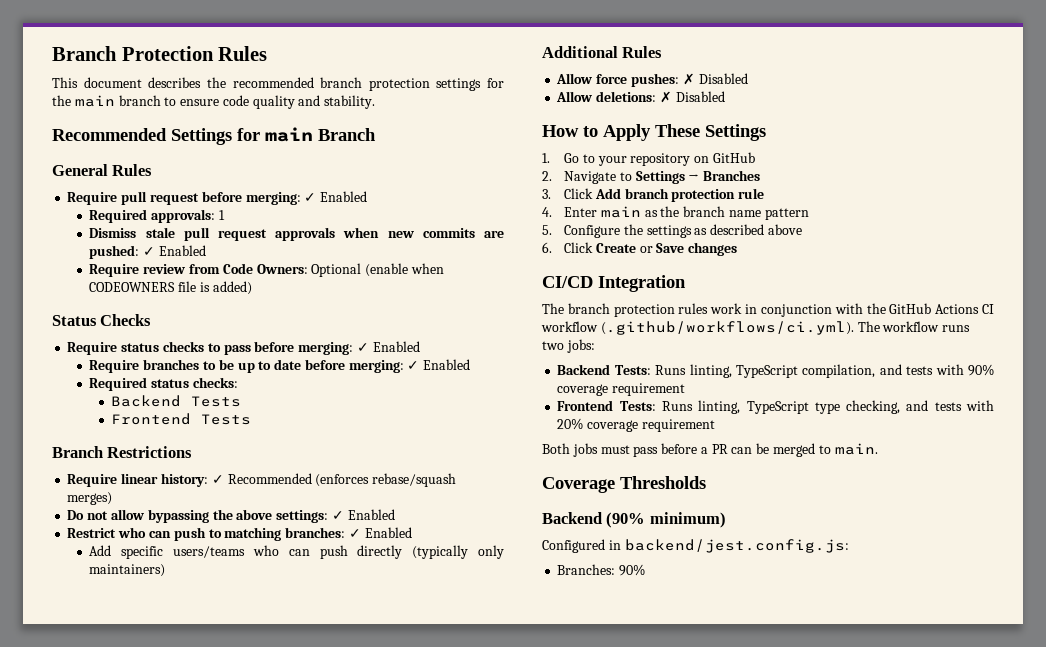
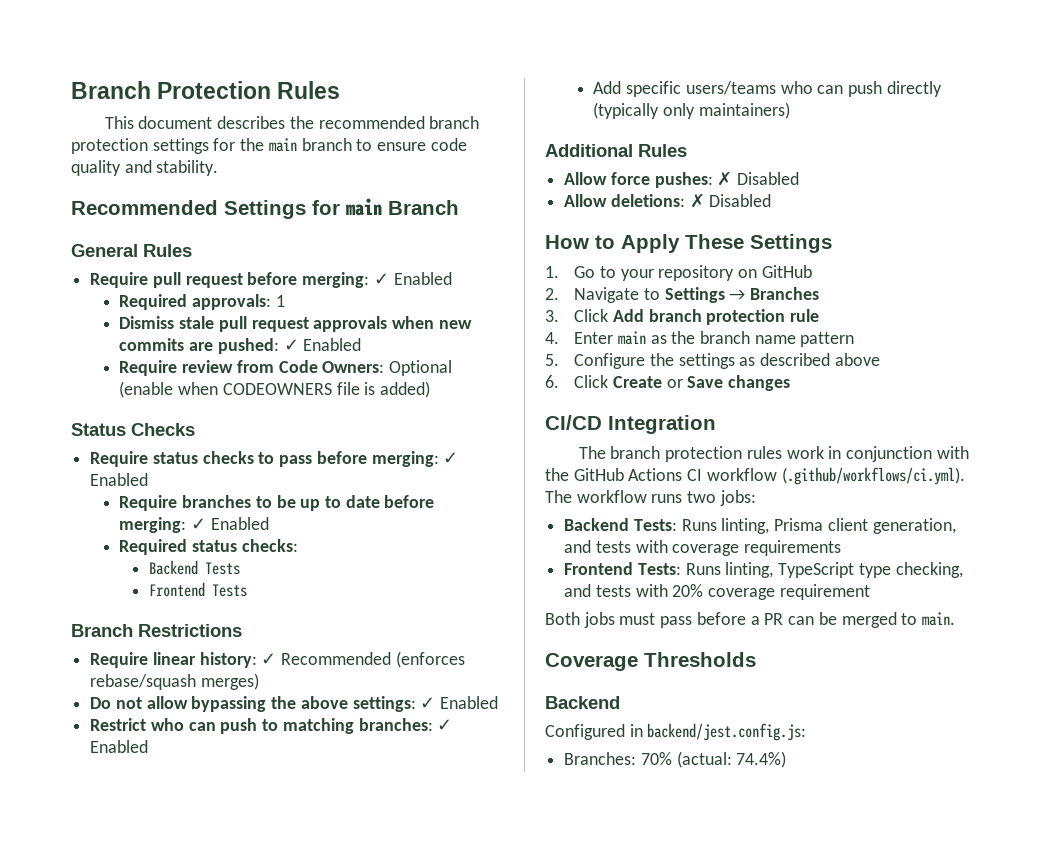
- Backend Tests: Runs linting, TypeScript compilation, and tests with 90% coverage requirement
+ Backend Tests: Runs linting, Prisma client generation, and tests with coverage requirements
  Coverage Thresholds
- Backend (90% minimum)
+ Backend
- Branches: 90%
+ Branches: 70% (actual: 74.4%)

